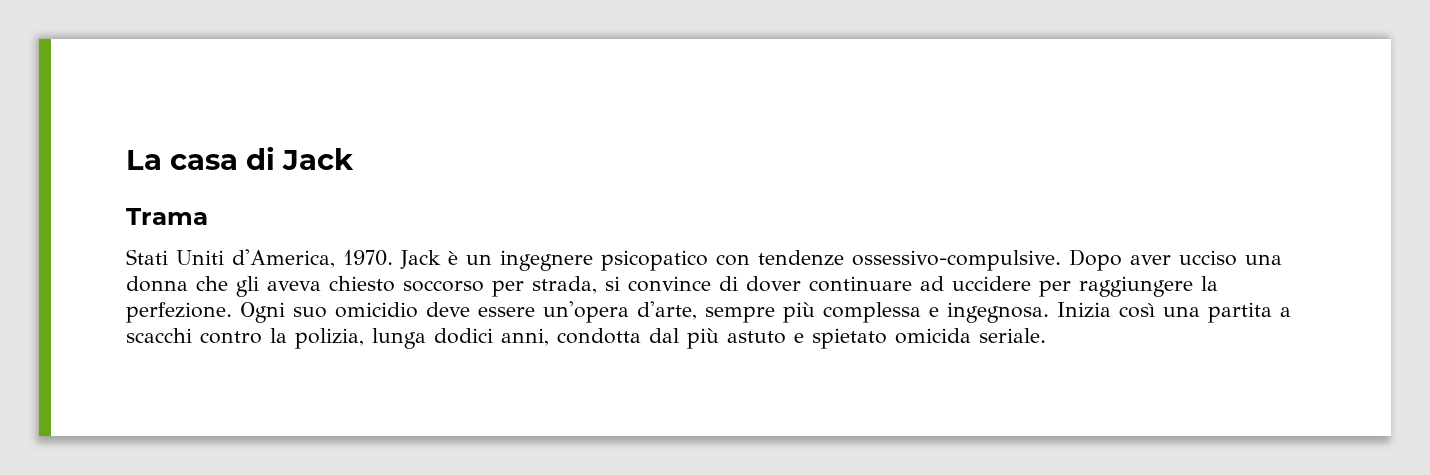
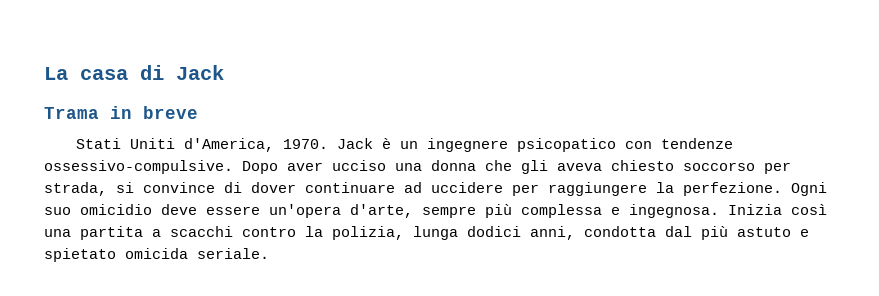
- Trama
+ Trama in breve

